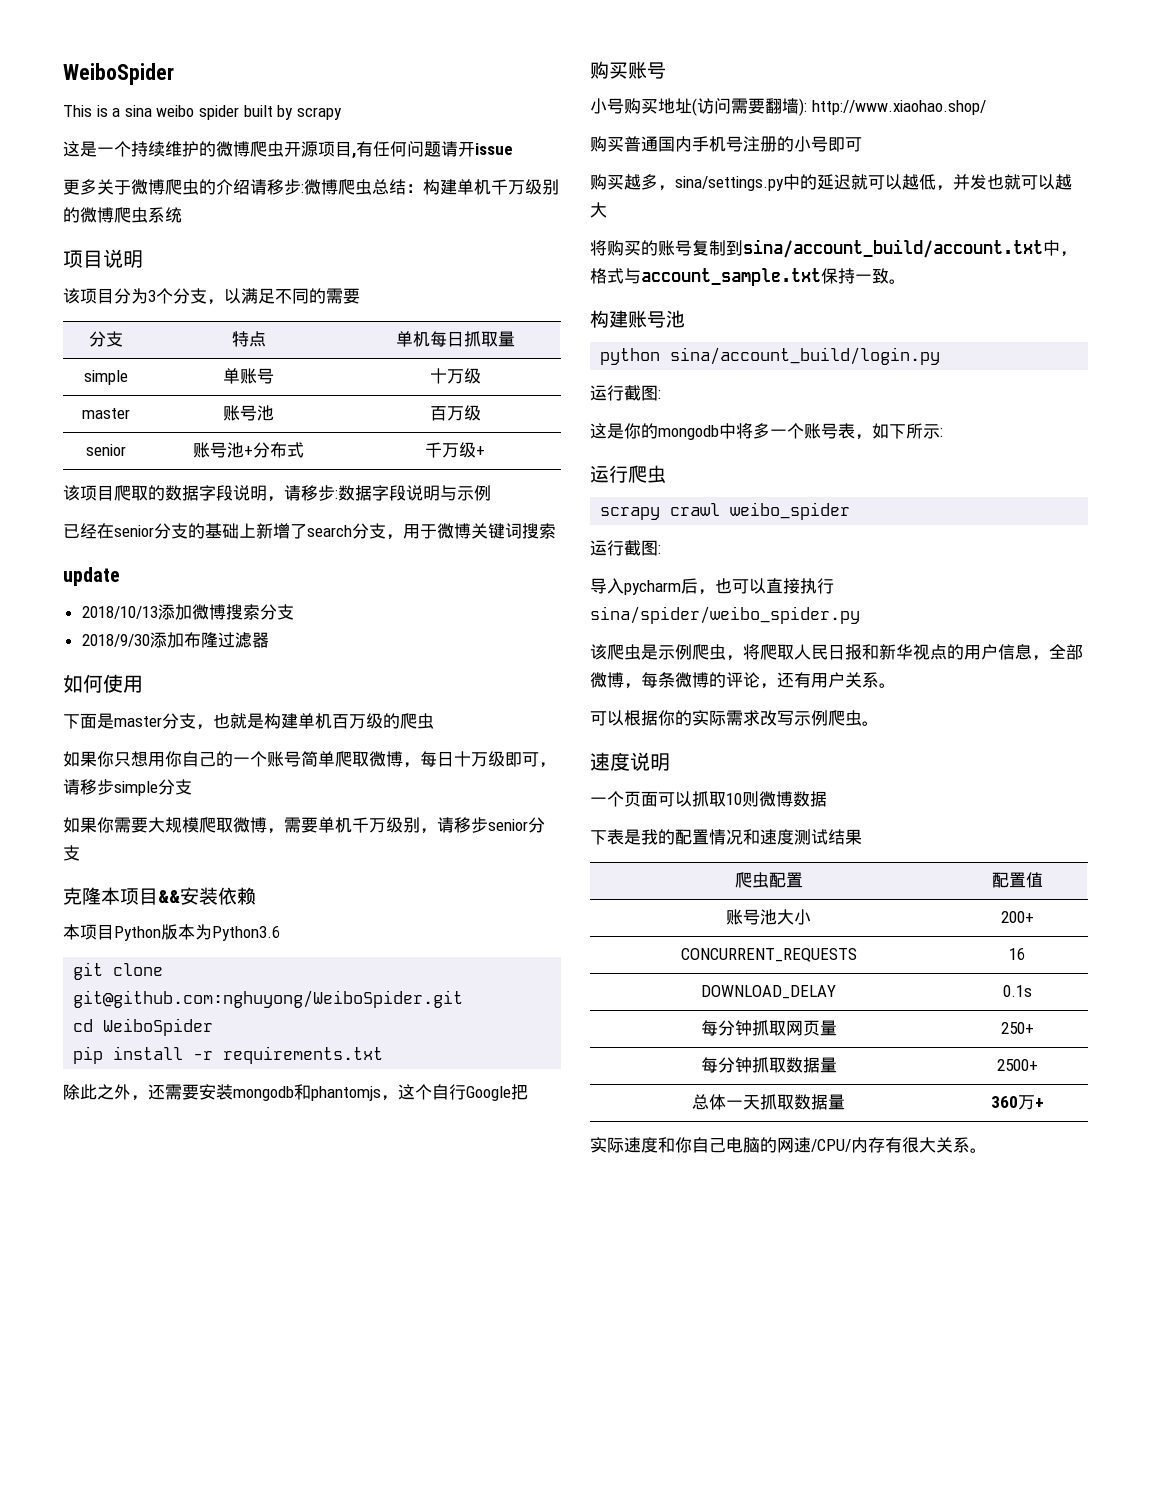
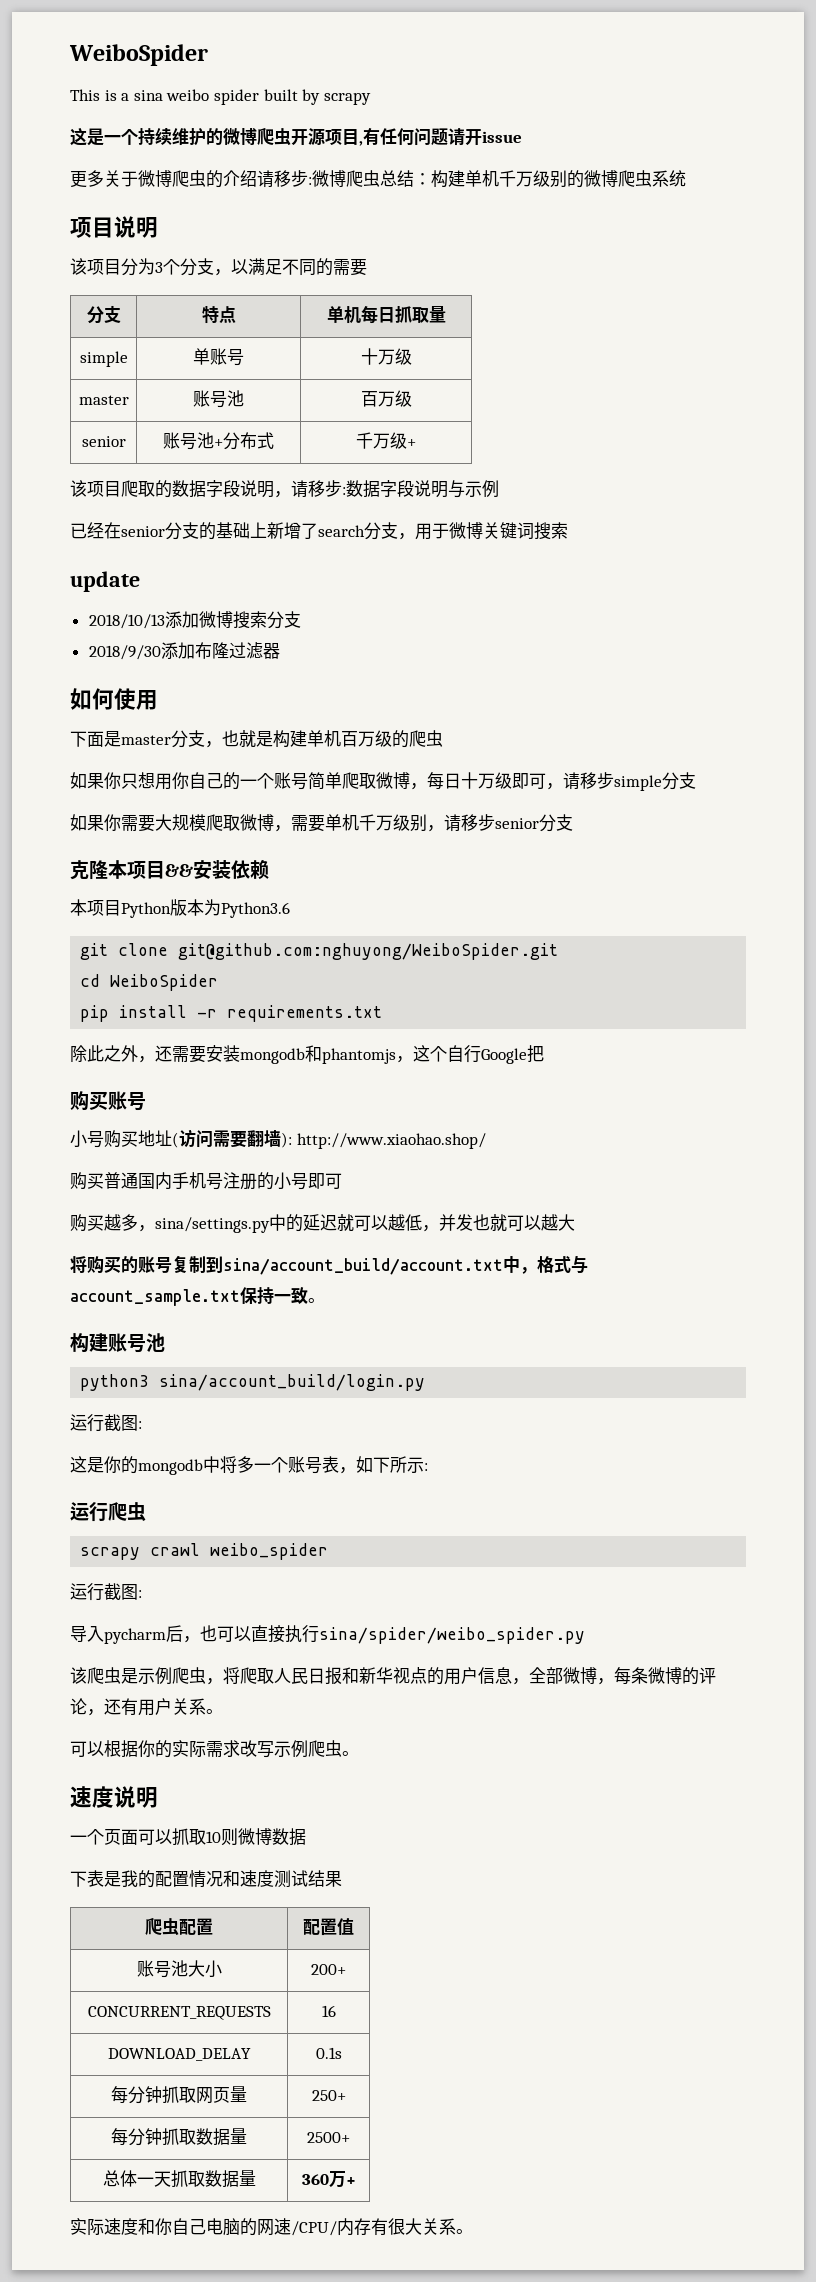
- python sina/account_build/login.py
+ python3 sina/account_build/login.py

